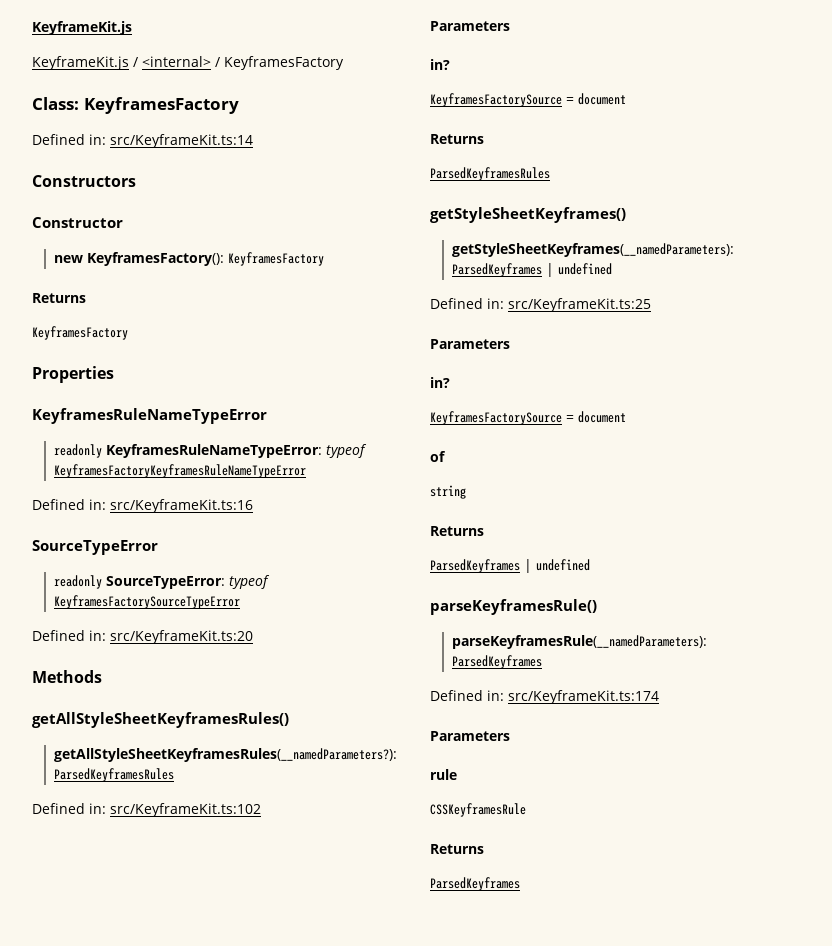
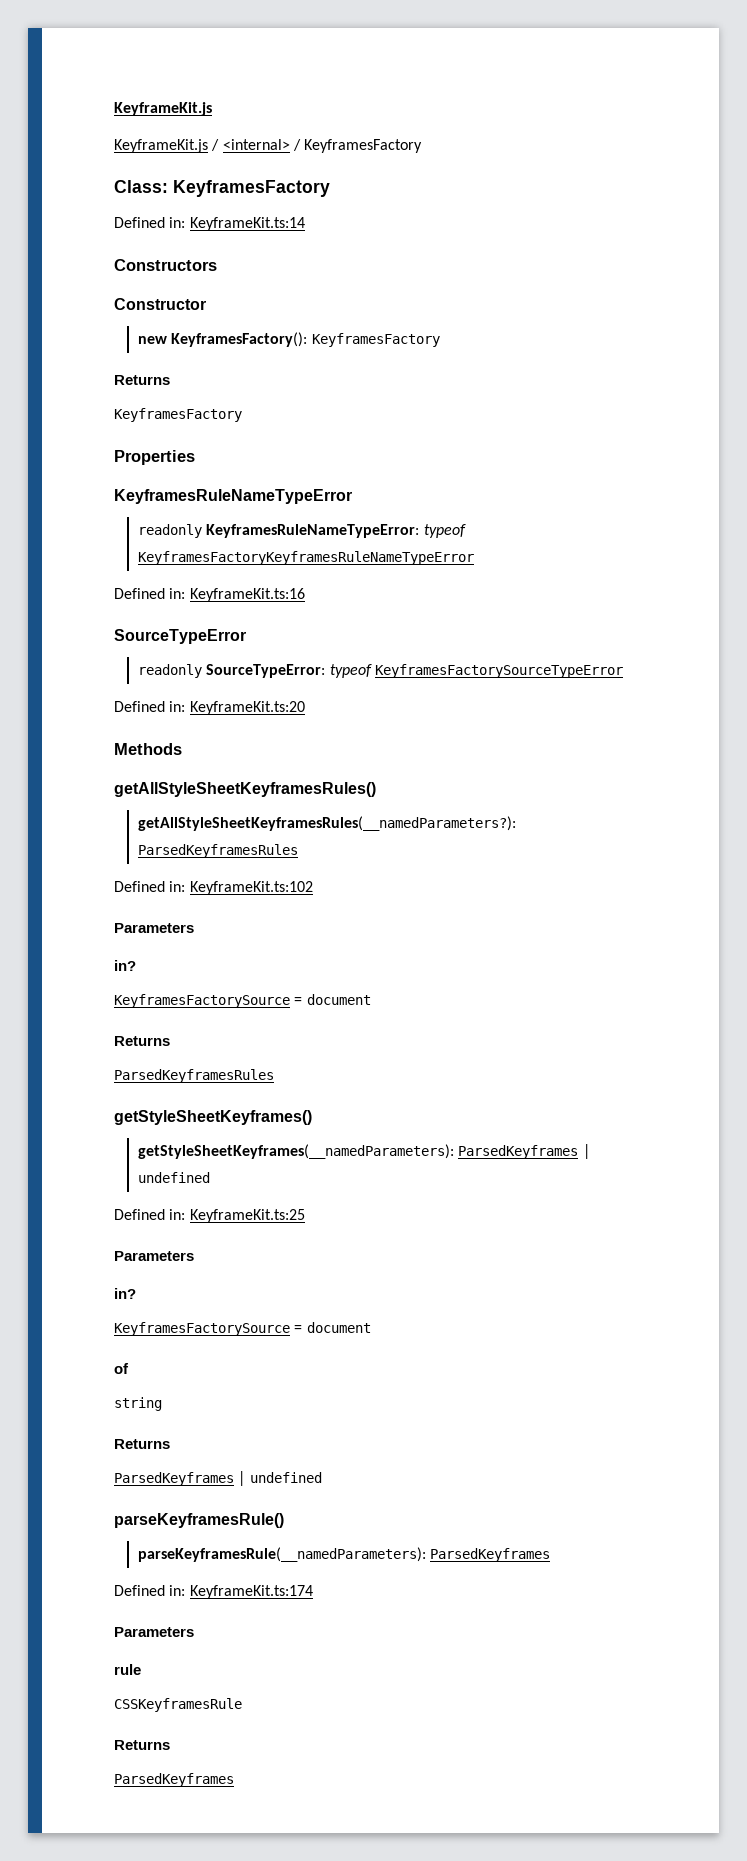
- Defined in: src/KeyframeKit.ts:14
+ Defined in: KeyframeKit.ts:14
- Defined in: src/KeyframeKit.ts:16
+ Defined in: KeyframeKit.ts:16
- Defined in: src/KeyframeKit.ts:20
+ Defined in: KeyframeKit.ts:20
- Defined in: src/KeyframeKit.ts:102
+ Defined in: KeyframeKit.ts:102
- Defined in: src/KeyframeKit.ts:25
+ Defined in: KeyframeKit.ts:25
- Defined in: src/KeyframeKit.ts:174
+ Defined in: KeyframeKit.ts:174

